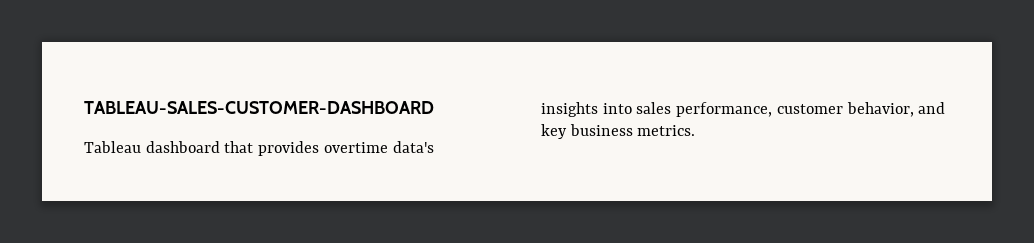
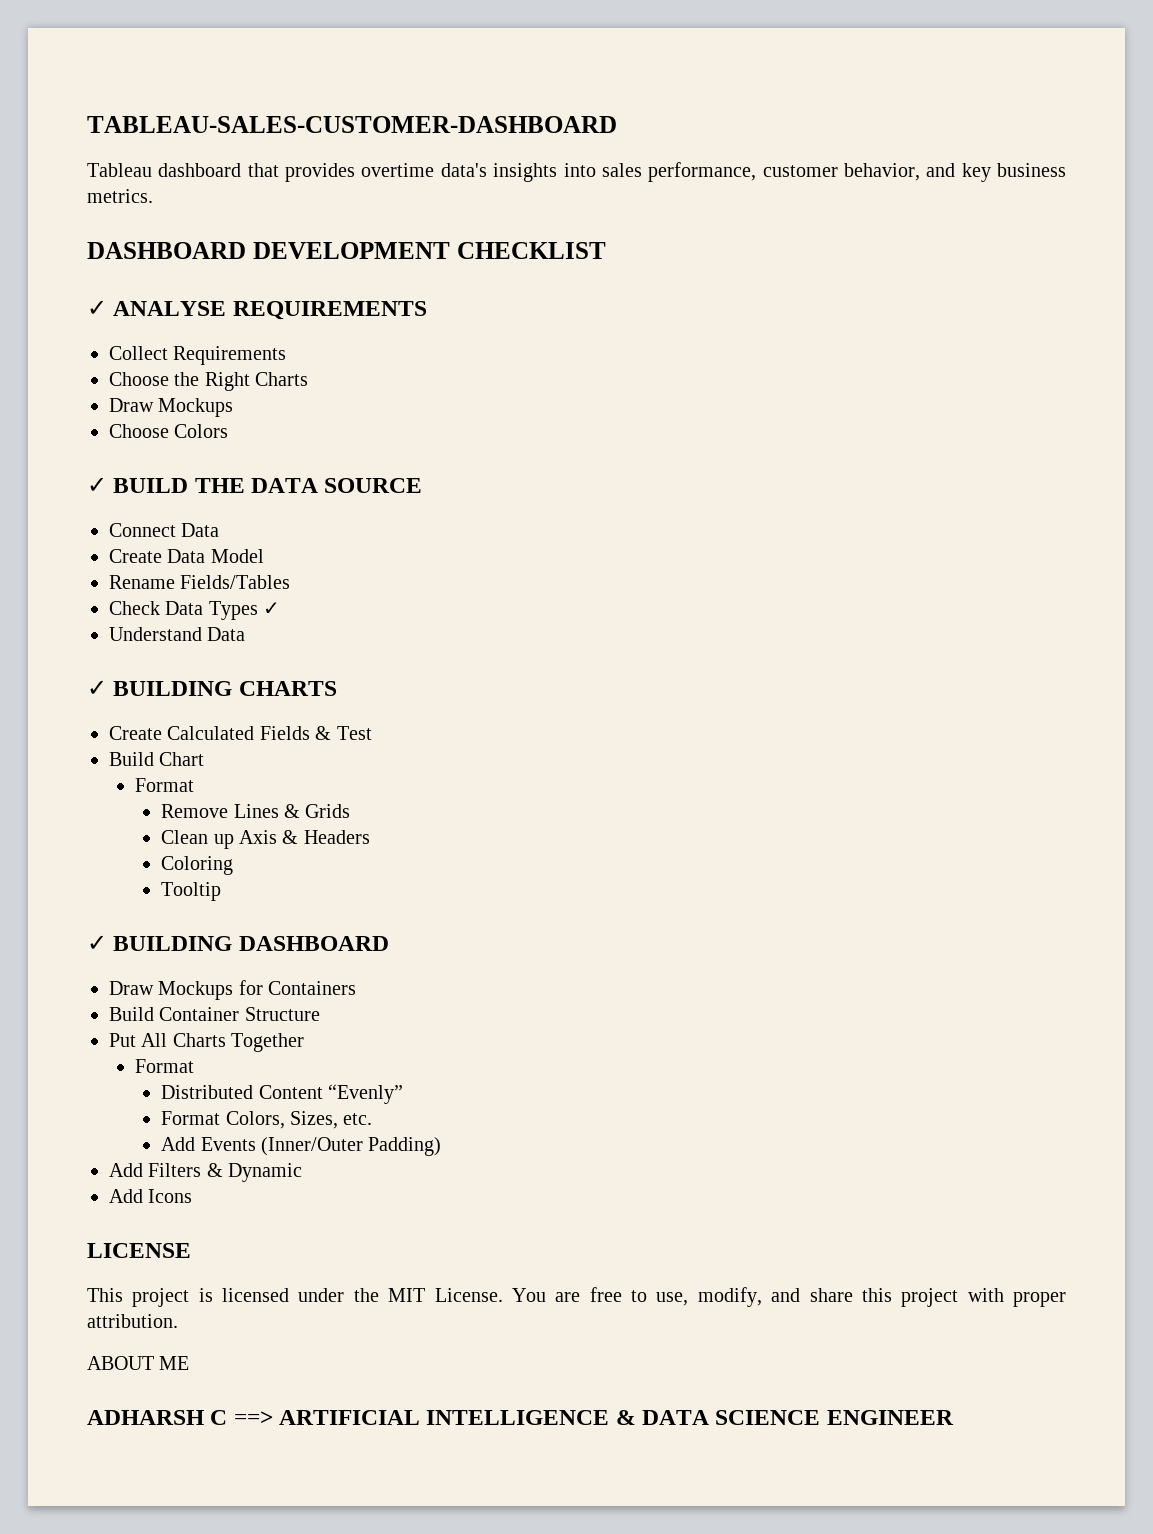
+ DASHBOARD DEVELOPMENT CHECKLIST
+ ✓ ANALYSE REQUIREMENTS
+ Collect Requirements
+ Choose the Right Charts
+ Draw Mockups
+ Choose Colors
+ ✓ BUILD THE DATA SOURCE
+ Connect Data
+ Create Data Model
+ Rename Fields/Tables
+ Check Data Types ✓
+ Understand Data
+ ✓ BUILDING CHARTS
+ Create Calculated Fields & Test
+ Build Chart
+ Format
+ Remove Lines & Grids
+ Clean up Axis & Headers
+ Coloring
+ Tooltip
+ ✓ BUILDING DASHBOARD
+ Draw Mockups for Containers
+ Build Container Structure
+ Put All Charts Together
+ Format
+ Distributed Content “Evenly”
+ Format Colors, Sizes, etc.
+ Add Events (Inner/Outer Padding)
+ Add Filters & Dynamic
+ Add Icons
+ LICENSE
+ This project is licensed under the MIT License. You are free to use, modify, and share this project with proper attribution.
+ ABOUT ME
+ ADHARSH C ==> ARTIFICIAL INTELLIGENCE & DATA SCIENCE ENGINEER

